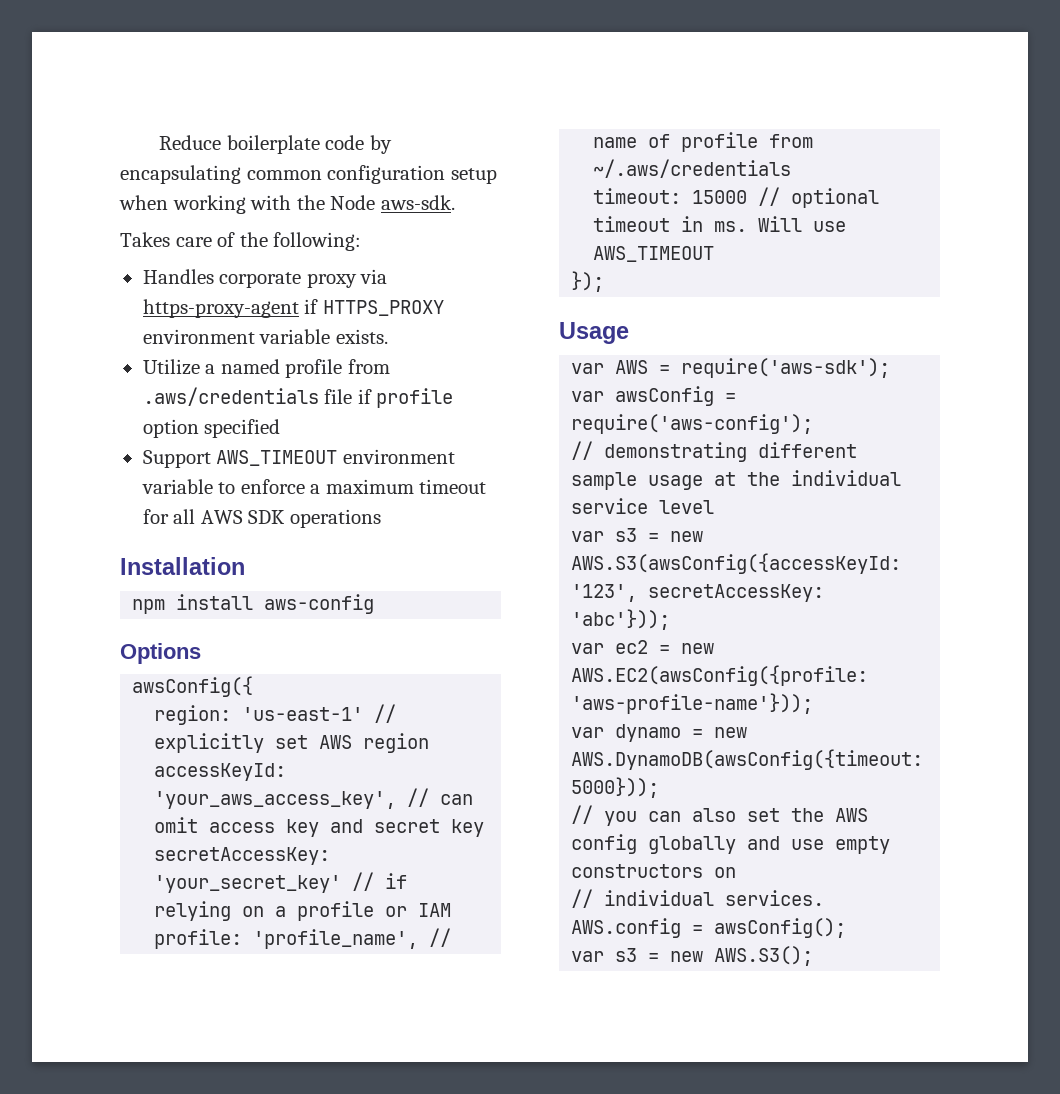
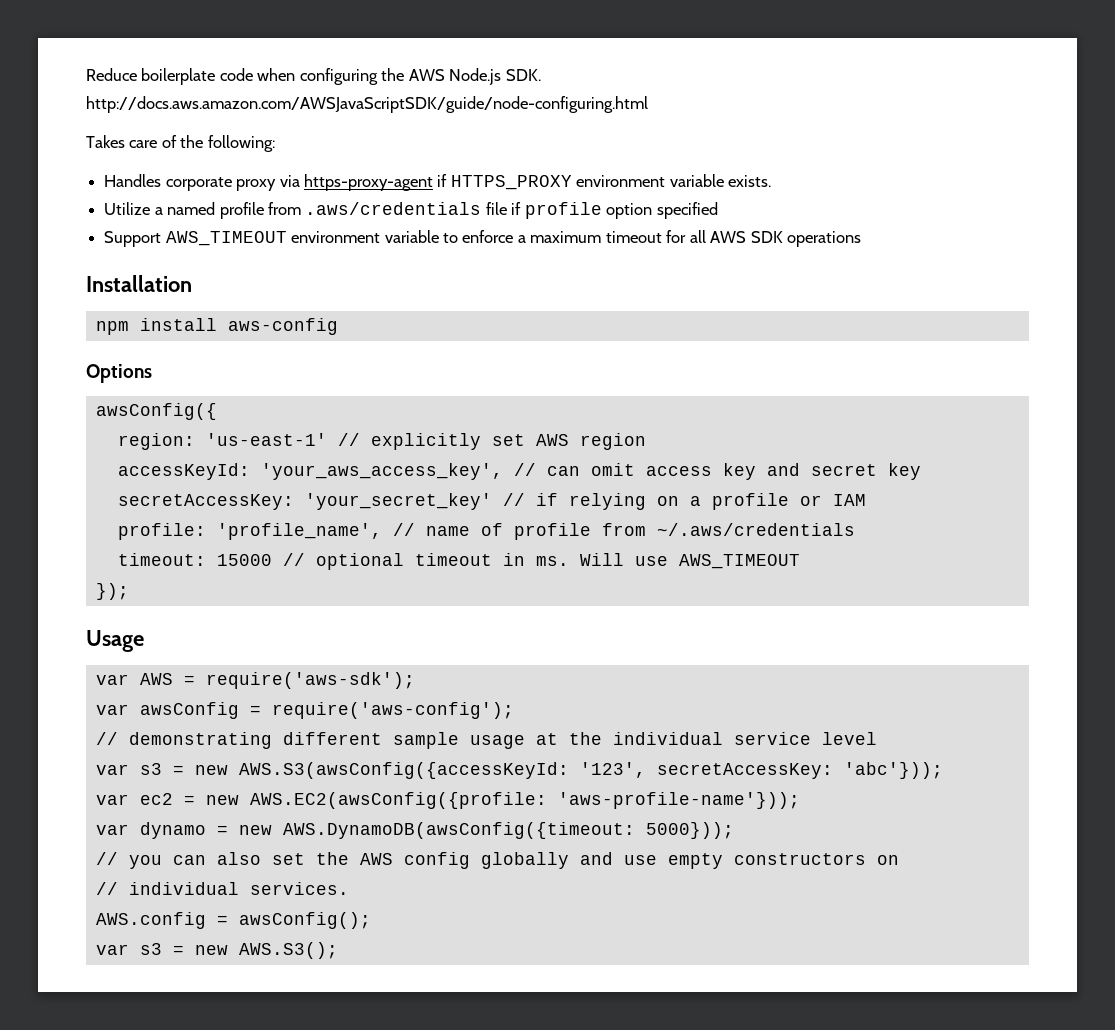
- Reduce boilerplate code by encapsulating common configuration setup when working with the Node aws-sdk.
+ Reduce boilerplate code when configuring the AWS Node.js SDK. http://docs.aws.amazon.com/AWSJavaScriptSDK/guide/node-configuring.html

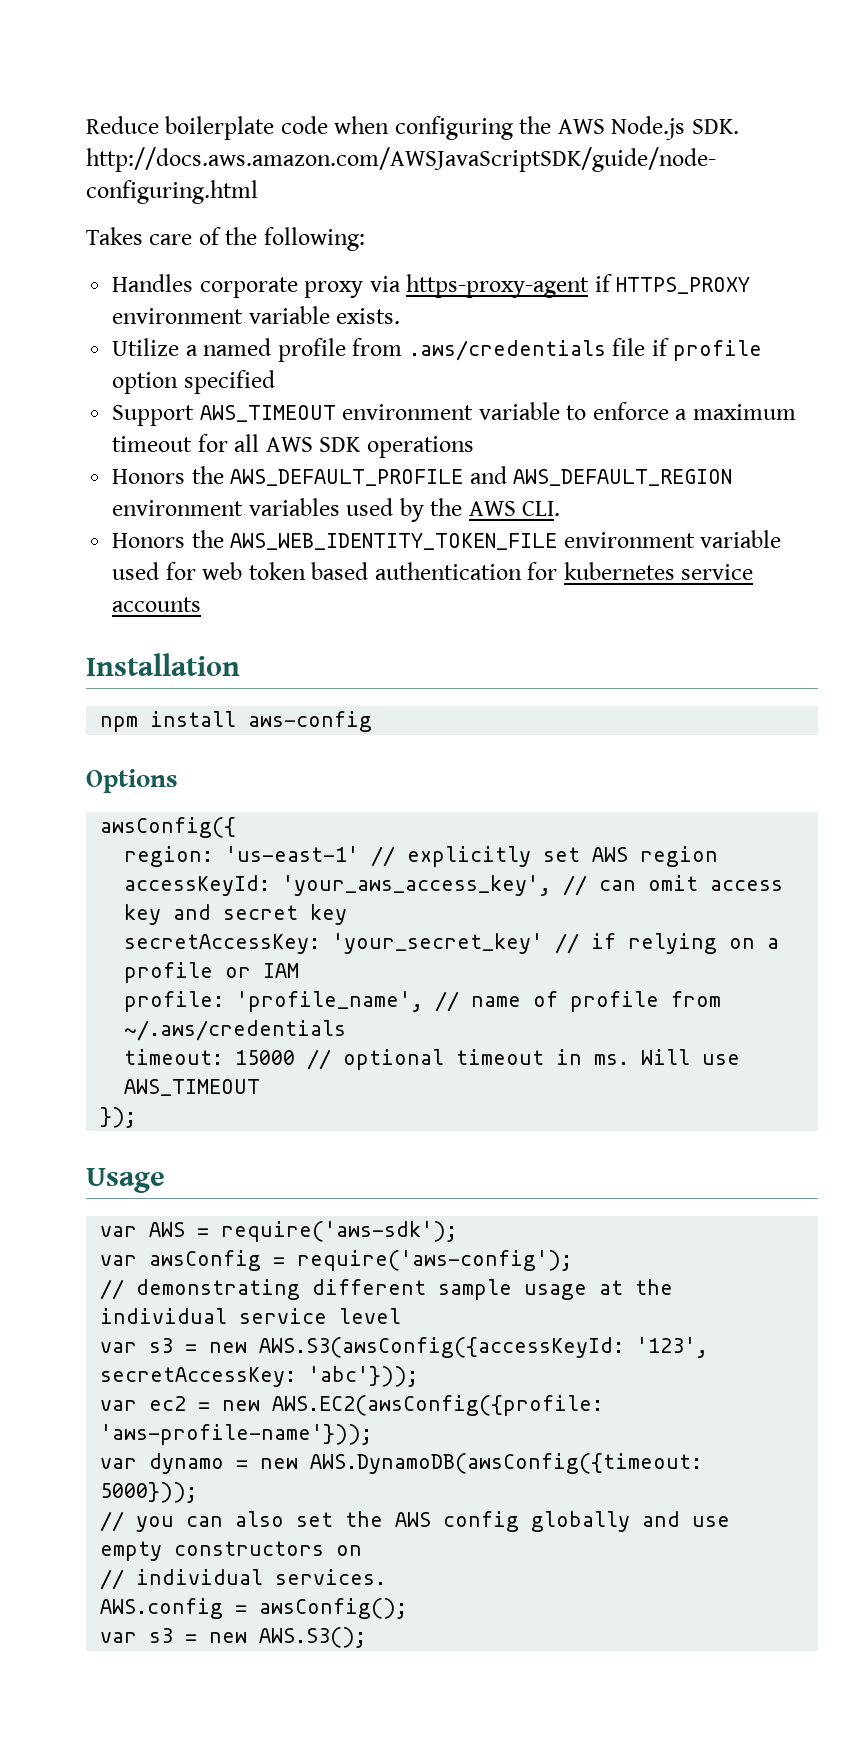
+ Honors the AWS_DEFAULT_PROFILE and AWS_DEFAULT_REGION environment variables used by the AWS CLI.
+ Honors the AWS_WEB_IDENTITY_TOKEN_FILE environment variable used for web token based authentication for kubernetes service accounts

